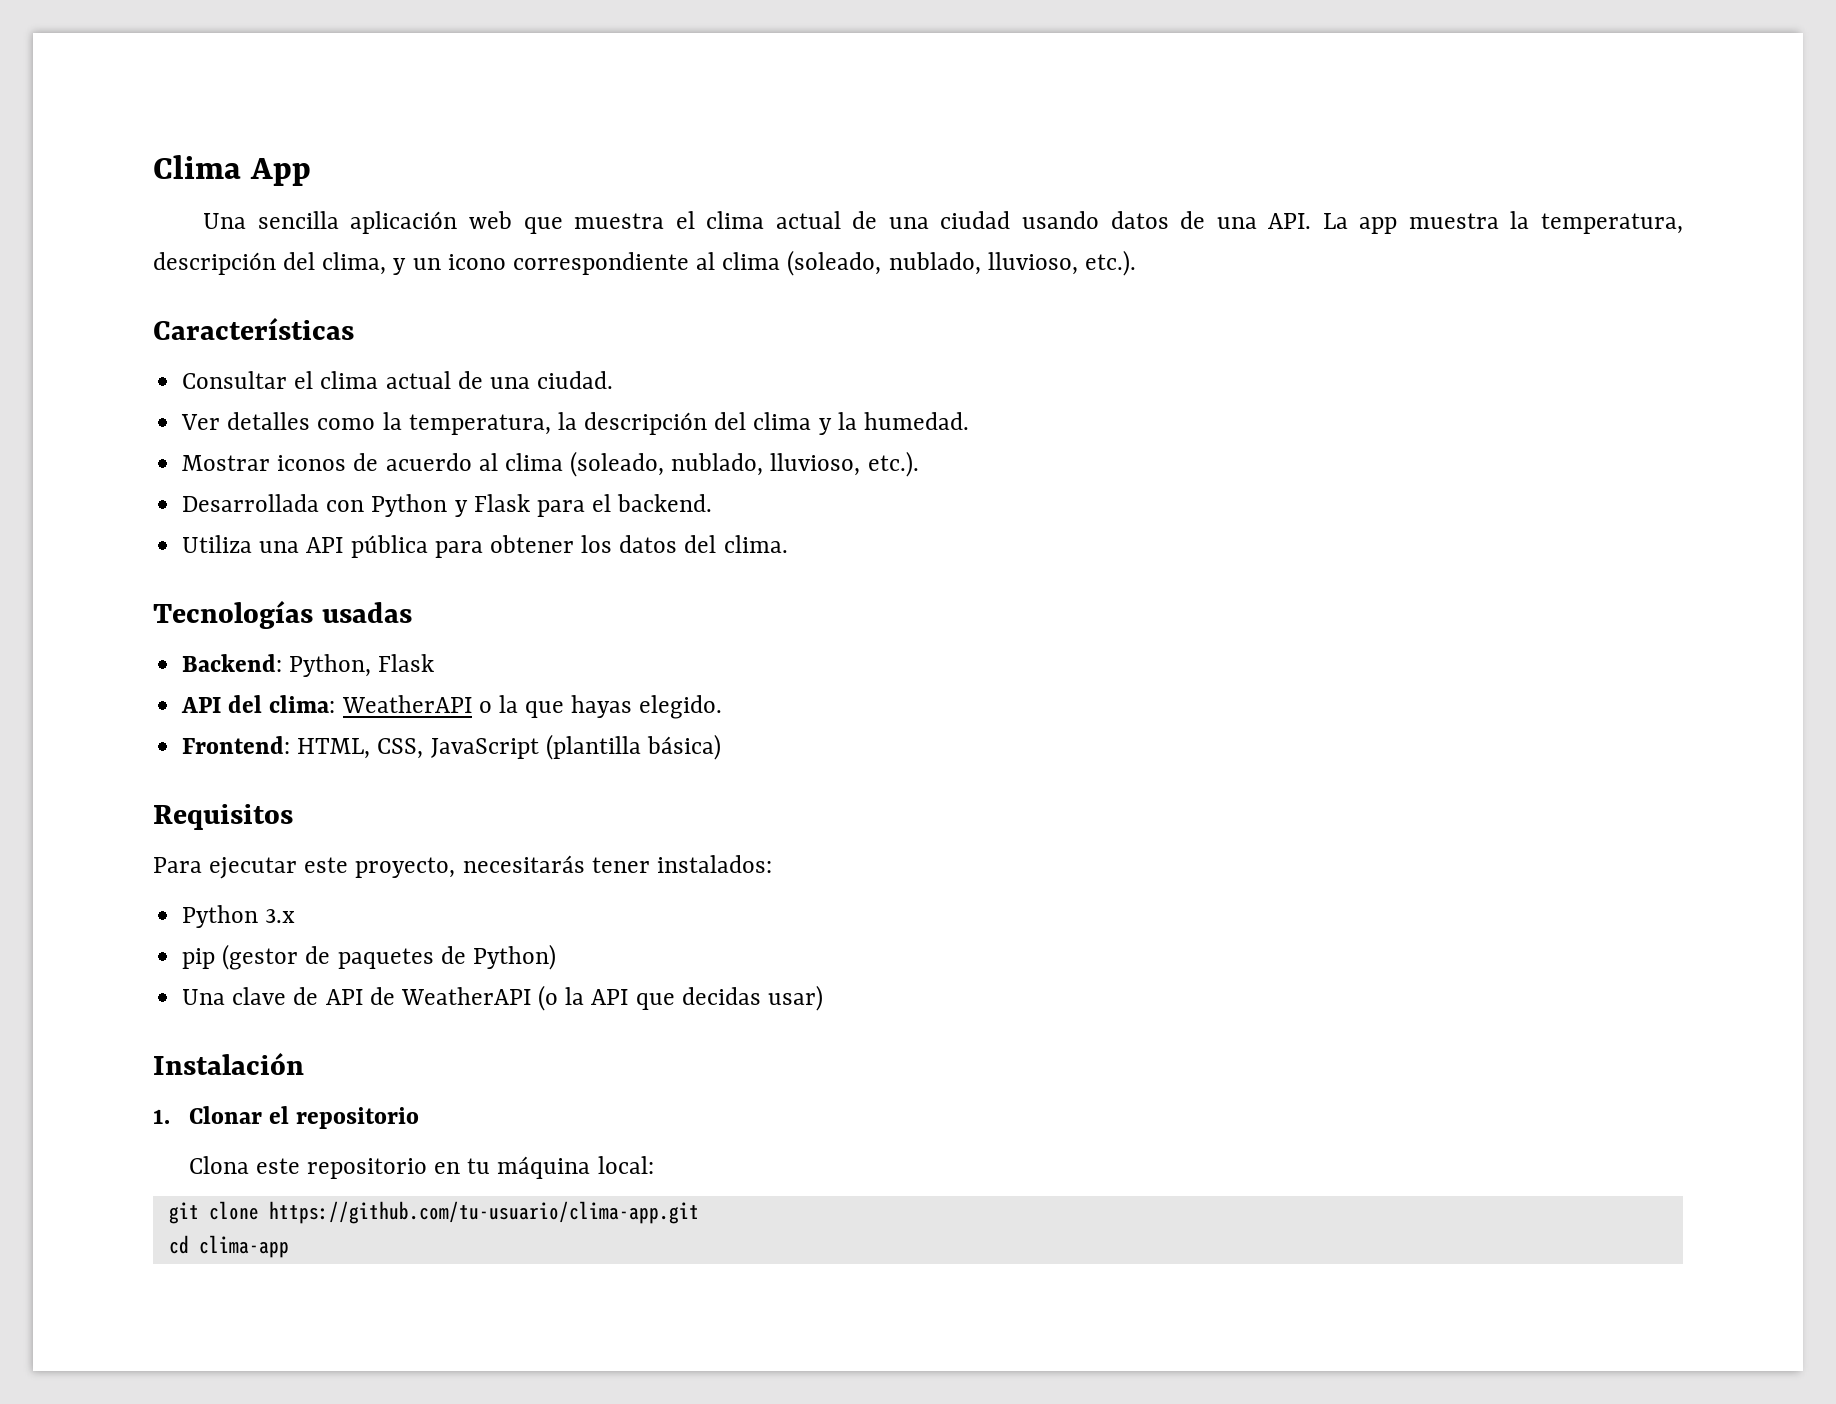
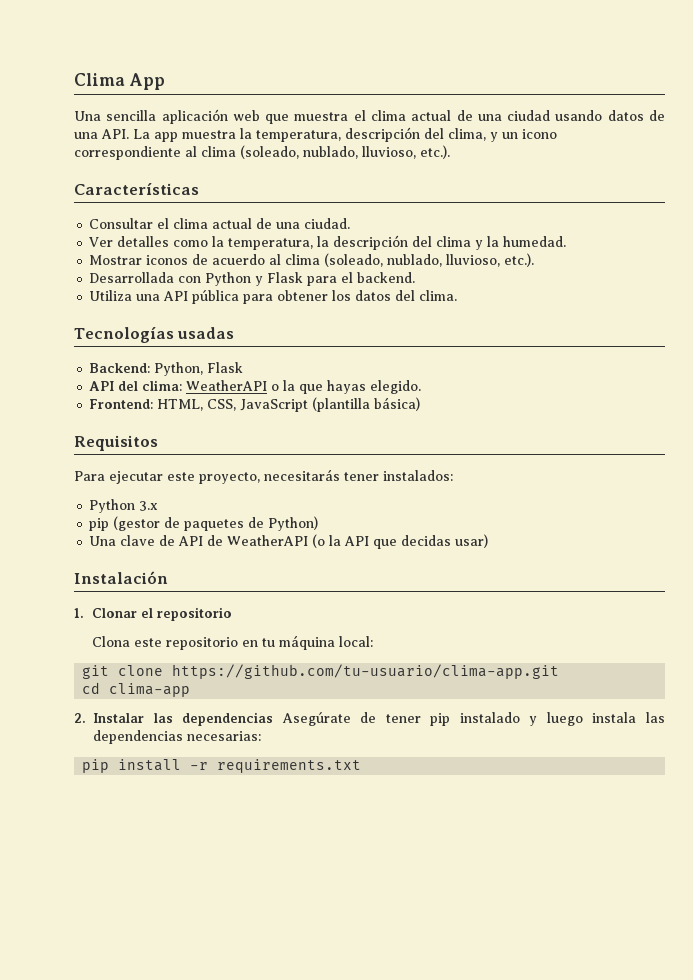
+ 2. Instalar las dependencias Asegúrate de tener pip instalado y luego instala las dependencias necesarias:
+ pip install -r requirements.txt

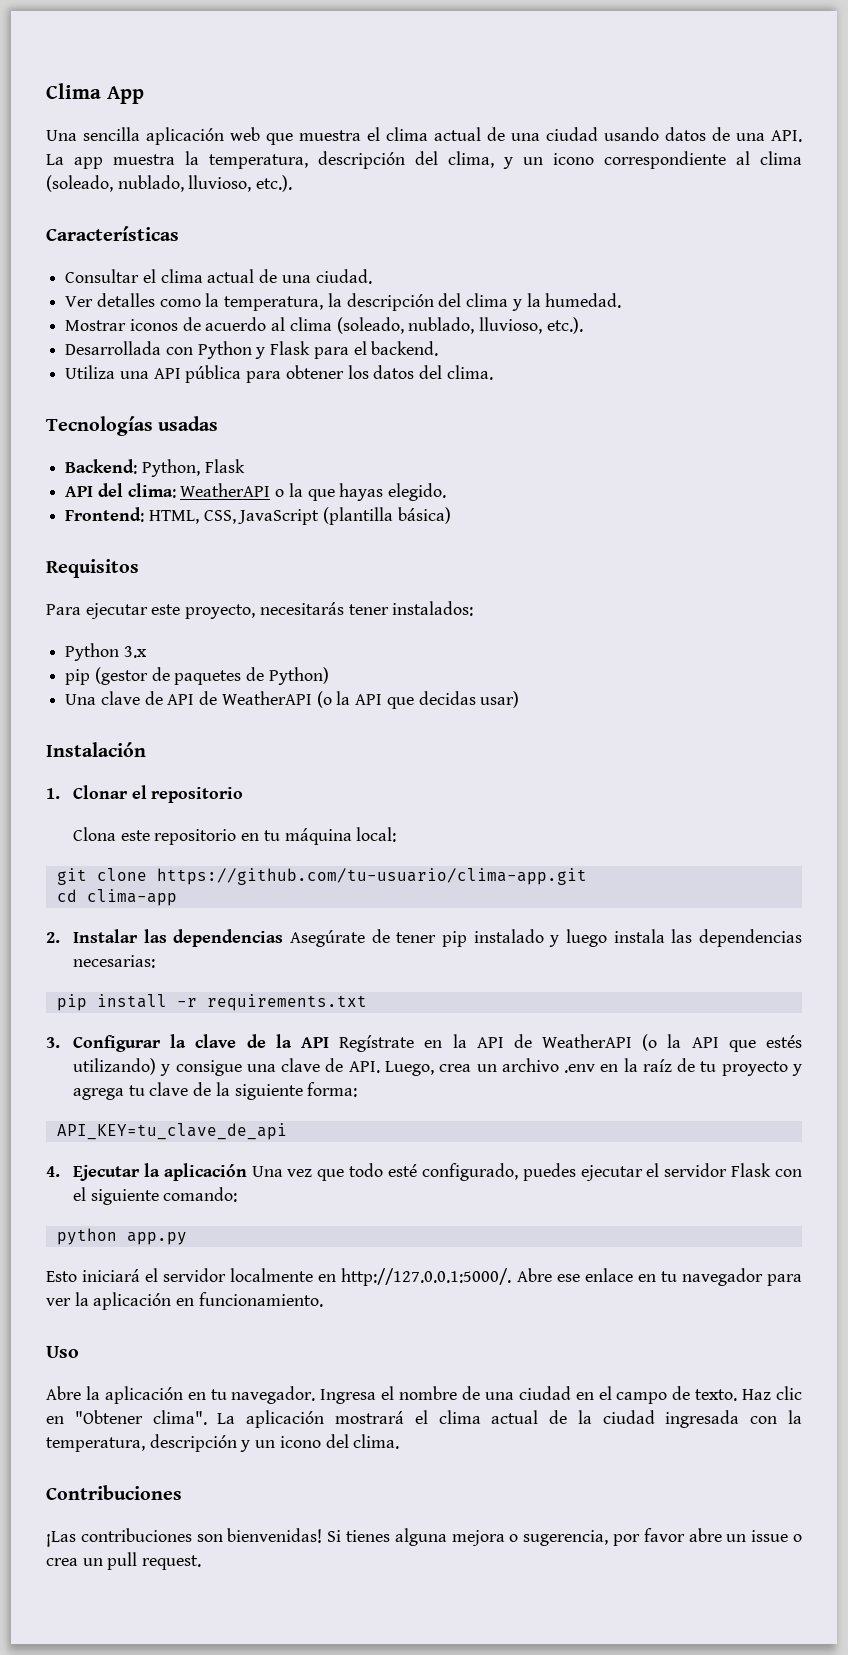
+ 3. Configurar la clave de la API Regístrate en la API de WeatherAPI (o la API que estés utilizando) y consigue una clave de API. Luego, crea un archivo .env en la raíz de tu proyecto y agrega tu clave de la siguiente forma:
+ API_KEY=tu_clave_de_api
+ 4. Ejecutar la aplicación Una vez que todo esté configurado, puedes ejecutar el servidor Flask con el siguiente comando:
+ python app.py
+ Esto iniciará el servidor localmente en http://127.0.0.1:5000/. Abre ese enlace en tu navegador para ver la aplicación en funcionamiento.
+ Uso
+ Abre la aplicación en tu navegador. Ingresa el nombre de una ciudad en el campo de texto. Haz clic en "Obtener clima". La aplicación mostrará el clima actual de la ciudad ingresada con la temperatura, descripción y un icono del clima.
+ Contribuciones
+ ¡Las contribuciones son bienvenidas! Si tienes alguna mejora o sugerencia, por favor abre un issue o crea un pull request.

